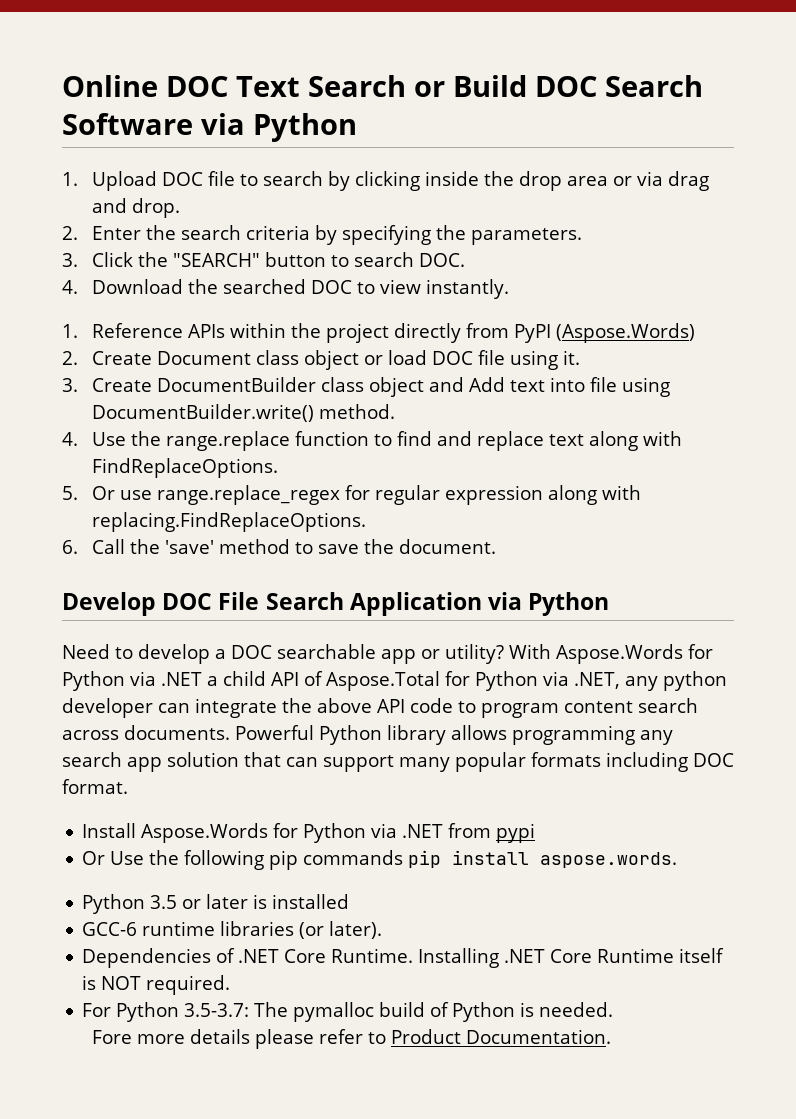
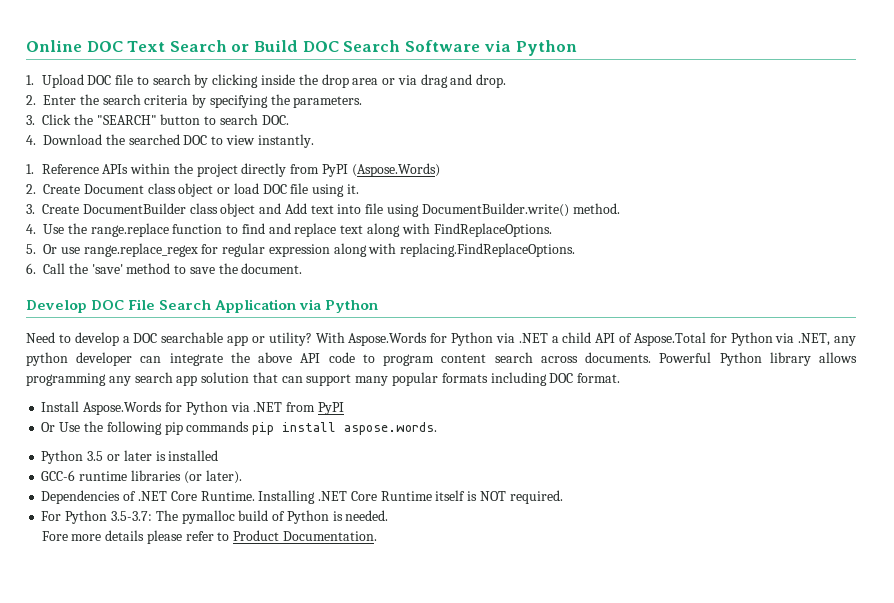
- Install Aspose.Words for Python via .NET from pypi
+ Install Aspose.Words for Python via .NET from PyPI

